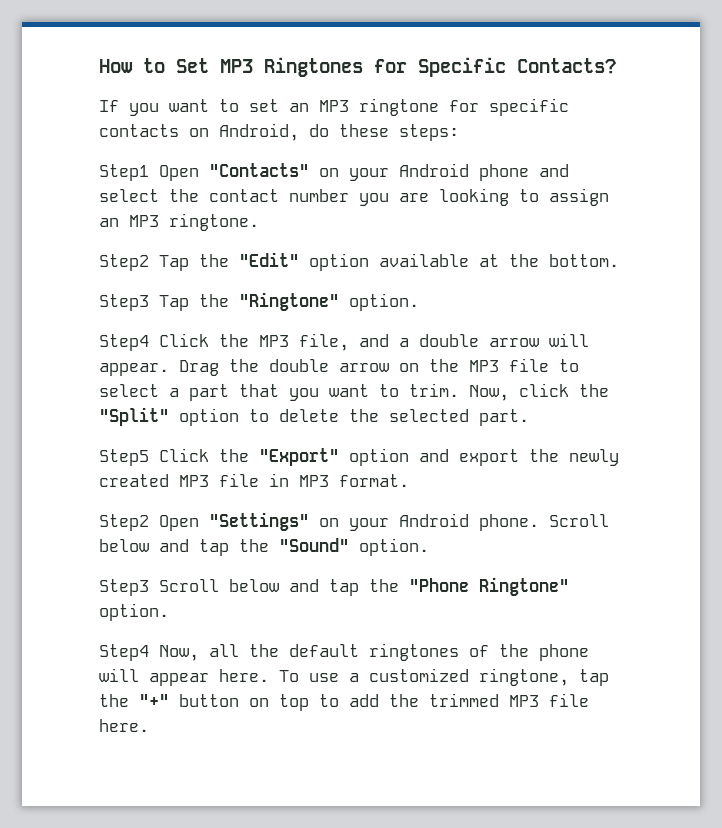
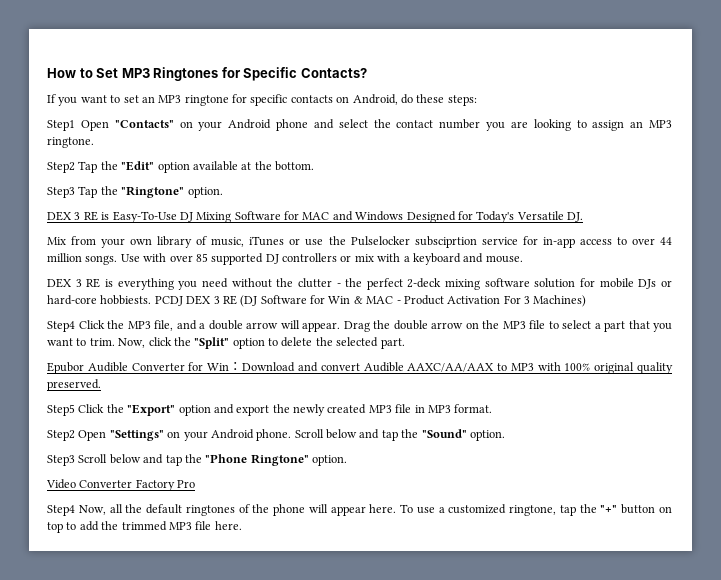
+ DEX 3 RE is Easy-To-Use DJ Mixing Software for MAC and Windows Designed for Today's Versatile DJ.
+ Mix from your own library of music, iTunes or use the Pulselocker subsciprtion service for in-app access to over 44 million songs. Use with over 85 supported DJ controllers or mix with a keyboard and mouse.
+ DEX 3 RE is everything you need without the clutter - the perfect 2-deck mixing software solution for mobile DJs or hard-core hobbiests. PCDJ DEX 3 RE (DJ Software for Win & MAC - Product Activation For 3 Machines)
+ Epubor Audible Converter for Win：Download and convert Audible AAXC/AA/AAX to MP3 with 100% original quality preserved.
+ Video Converter Factory Pro

